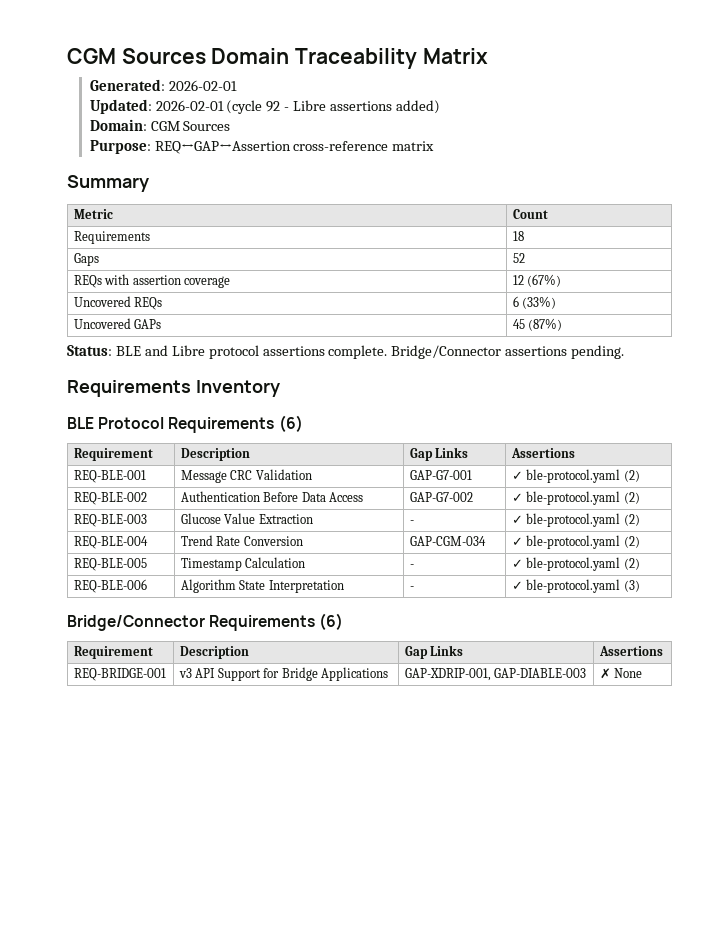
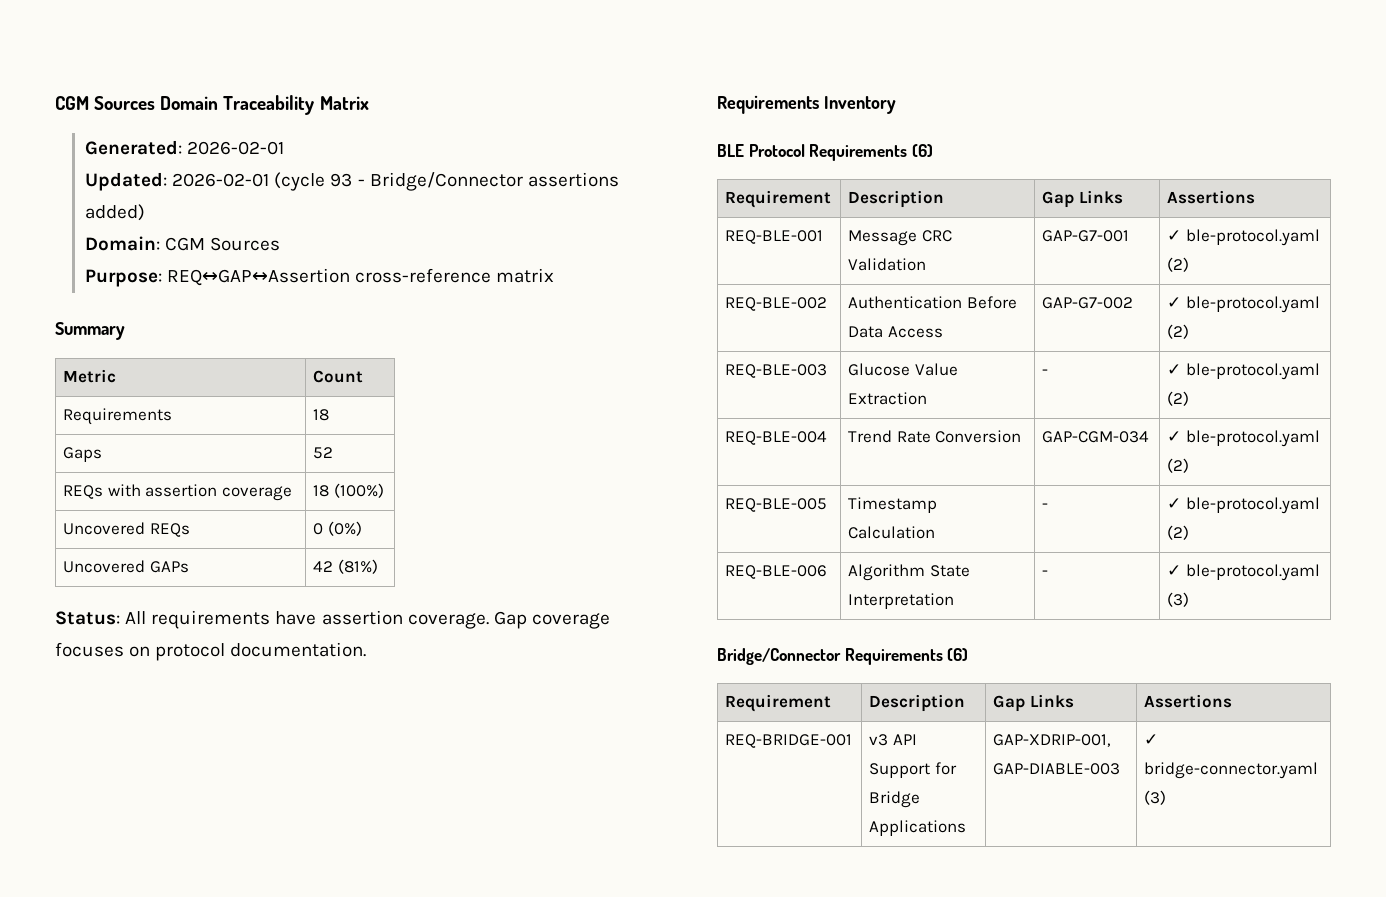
- Updated: 2026-02-01 (cycle 92 - Libre assertions added)
+ Updated: 2026-02-01 (cycle 93 - Bridge/Connector assertions added)
- REQs with assertion coverage | 12 (67%)
+ REQs with assertion coverage | 18 (100%)
- Uncovered REQs | 6 (33%)
+ Uncovered REQs | 0 (0%)
- Uncovered GAPs | 45 (87%)
+ Uncovered GAPs | 42 (81%)
- Status: BLE and Libre protocol assertions complete. Bridge/Connector assertions pending.
+ Status: All requirements have assertion coverage. Gap coverage focuses on protocol documentation.
- REQ-BRIDGE-001 | v3 API Support for Bridge Applications | GAP-XDRIP-001, GAP-DIABLE-003 | ✗ None
+ REQ-BRIDGE-001 | v3 API Support for Bridge Applications | GAP-XDRIP-001, GAP-DIABLE-003 | ✓ bridge-connector.yaml (3)

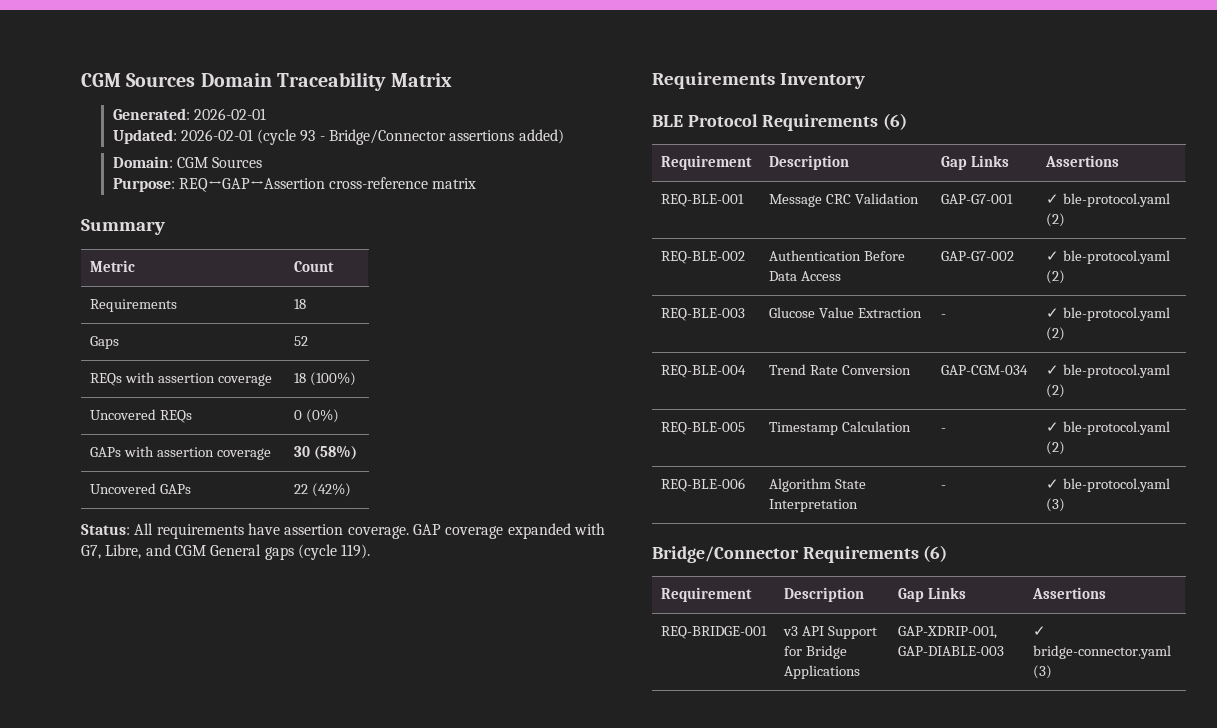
+ GAPs with assertion coverage | 30 (58%)
- Uncovered GAPs | 42 (81%)
+ Uncovered GAPs | 22 (42%)
- Gap coverage focuses on protocol documentation.
+ GAP coverage expanded with G7, Libre, and CGM General gaps (cycle 119).

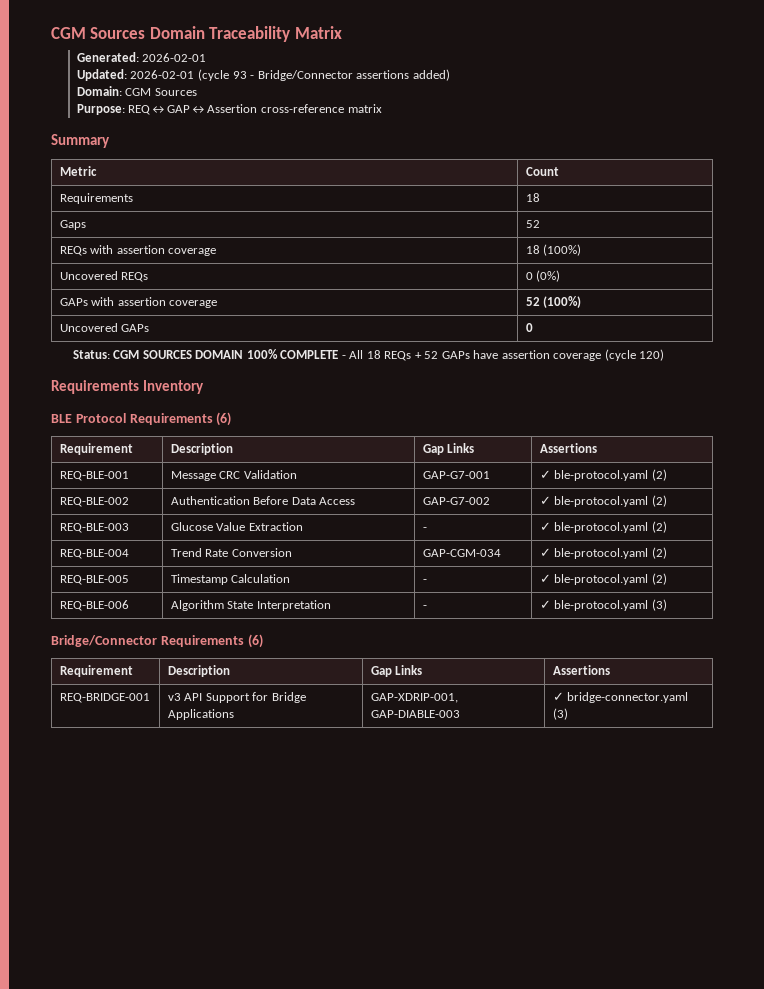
- GAPs with assertion coverage | 30 (58%)
+ GAPs with assertion coverage | 52 (100%)
- Uncovered GAPs | 22 (42%)
+ Uncovered GAPs | 0
- Status: All requirements have assertion coverage. GAP coverage expanded with G7, Libre, and CGM General gaps (cycle 119).
+ Status: CGM SOURCES DOMAIN 100% COMPLETE - All 18 REQs + 52 GAPs have assertion coverage (cycle 120)

